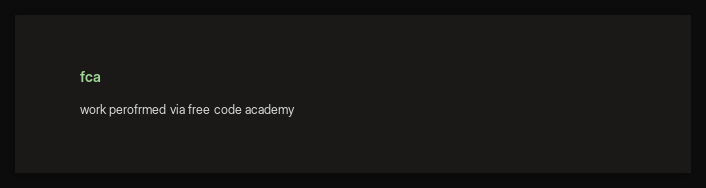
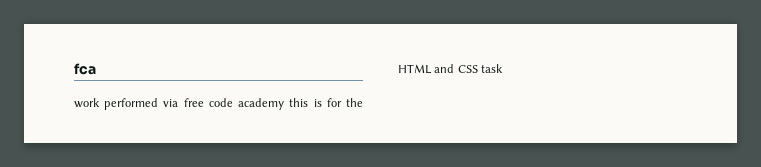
- work perofrmed via free code academy
+ work performed via free code academy this is for the HTML and CSS task

